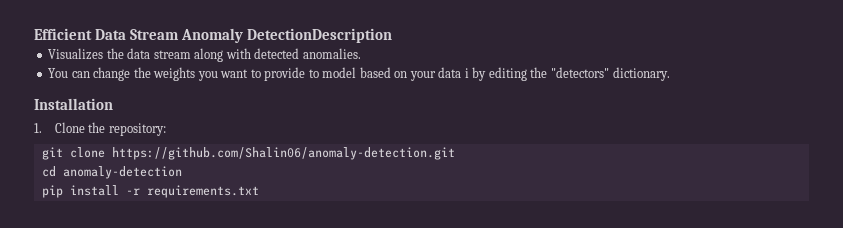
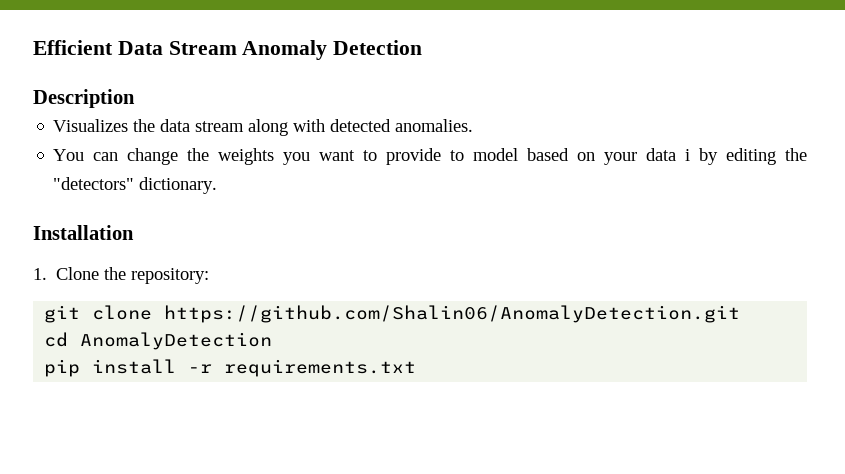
- Efficient Data Stream Anomaly DetectionDescription
+ Efficient Data Stream Anomaly Detection
+ Description
- git clone https://github.com/Shalin06/anomaly-detection.git
+ git clone https://github.com/Shalin06/AnomalyDetection.git
- cd anomaly-detection
+ cd AnomalyDetection

